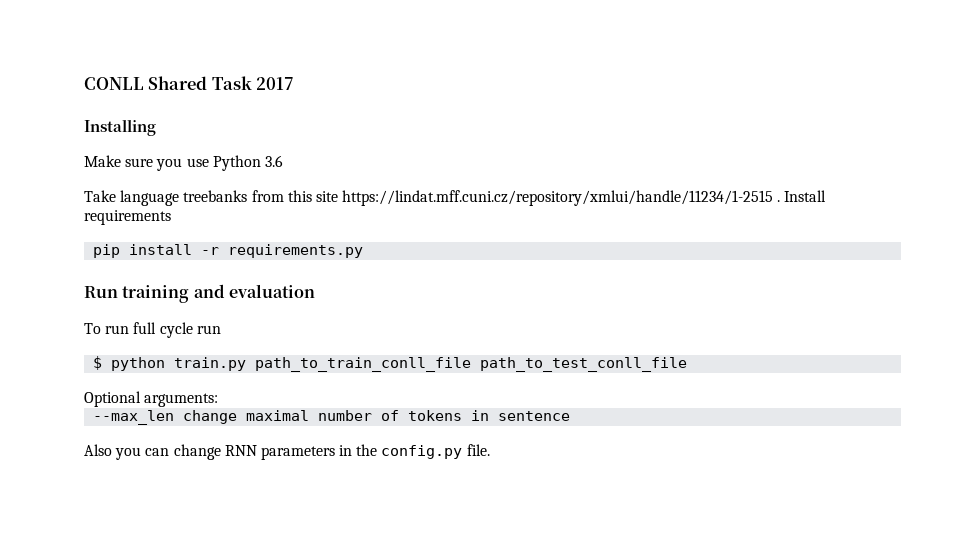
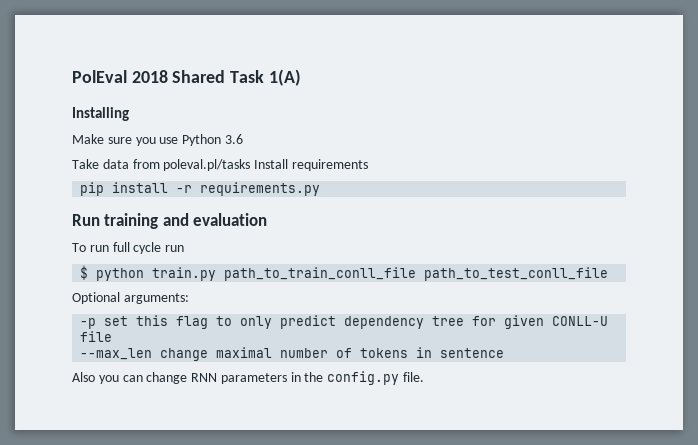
- CONLL Shared Task 2017
+ PolEval 2018 Shared Task 1(A)
- Take language treebanks from this site https://lindat.mff.cuni.cz/repository/xmlui/handle/11234/1-2515 . Install requirements
+ Take data from poleval.pl/tasks Install requirements
+ -p set this flag to only predict dependency tree for given CONLL-U file

